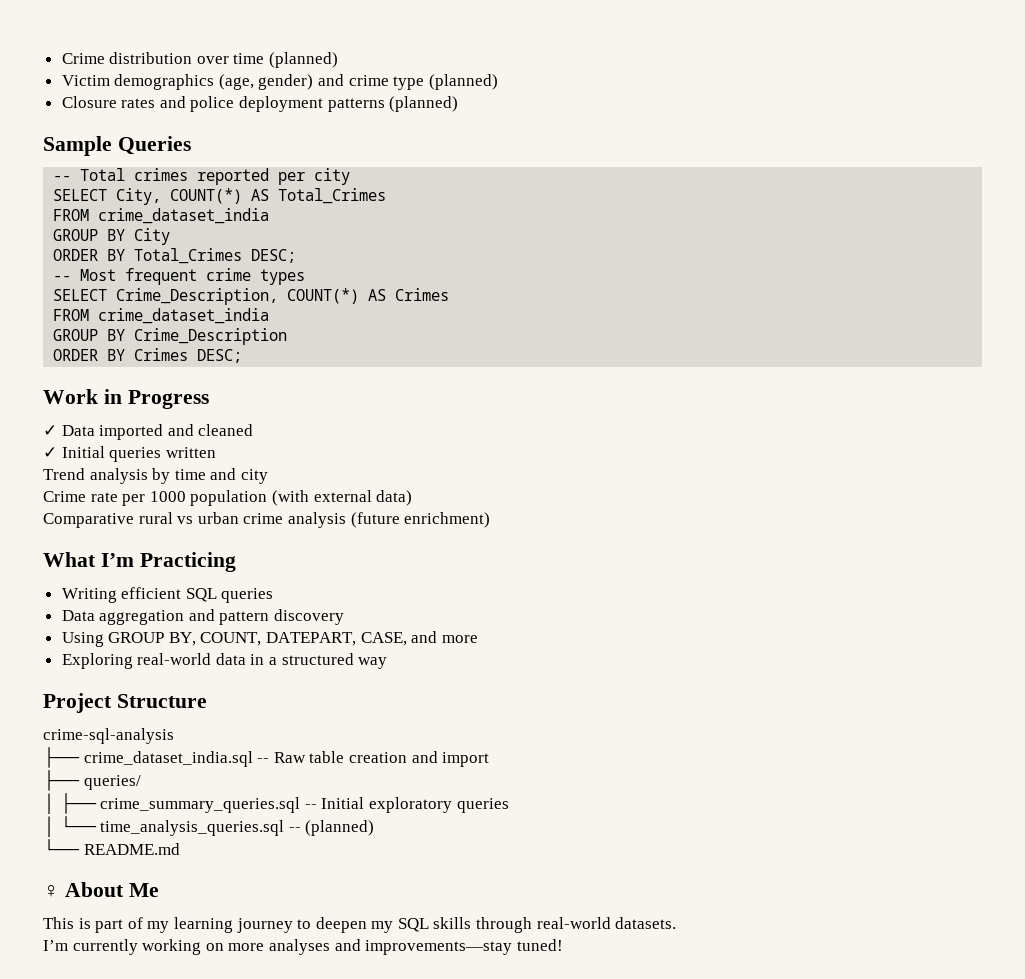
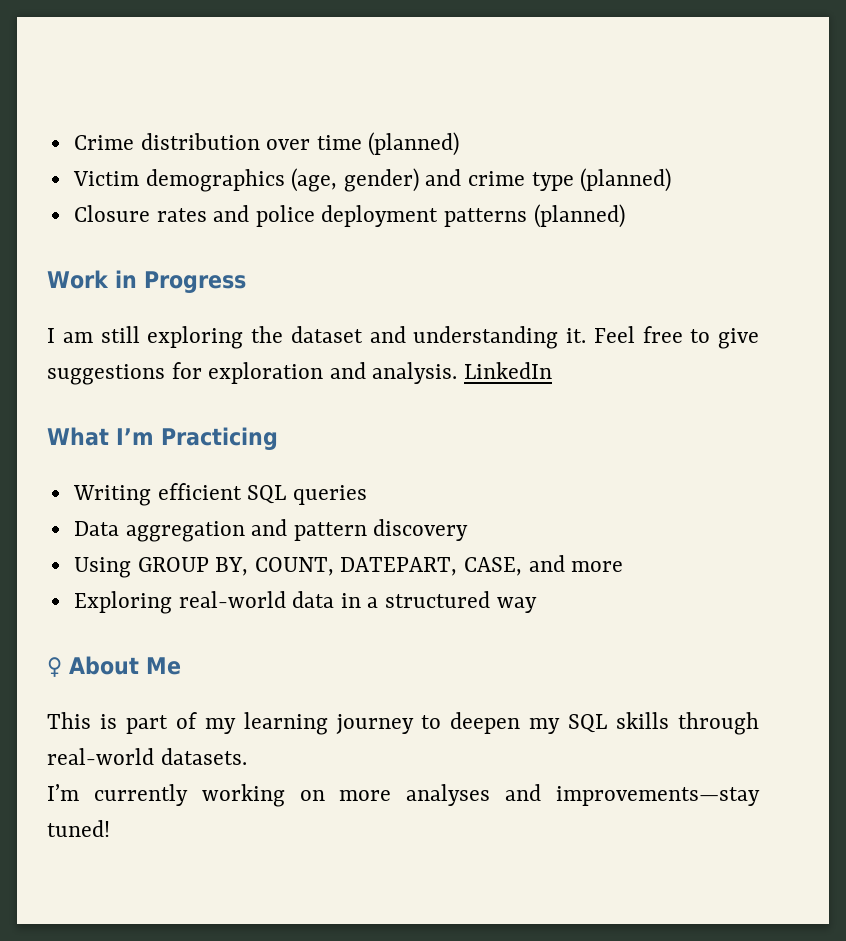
- Sample Queries
- -- Total crimes reported per city
- SELECT City, COUNT(*) AS Total_Crimes
- FROM crime_dataset_india
- GROUP BY City
- ORDER BY Total_Crimes DESC;
- -- Most frequent crime types
- SELECT Crime_Description, COUNT(*) AS Crimes
- FROM crime_dataset_india
- GROUP BY Crime_Description
- ORDER BY Crimes DESC;
  Work in Progress
- ✓ Data imported and cleaned
- ✓ Initial queries written
- Trend analysis by time and city
- Crime rate per 1000 population (with external data)
- Comparative rural vs urban crime analysis (future enrichment)
+ I am still exploring the dataset and understanding it. Feel free to give suggestions for exploration and analysis. LinkedIn
- Project Structure
- crime-sql-analysis
- ├── crime_dataset_india.sql -- Raw table creation and import
- ├── queries/
- │ ├── crime_summary_queries.sql -- Initial exploratory queries
- │ └── time_analysis_queries.sql -- (planned)
- └── README.md

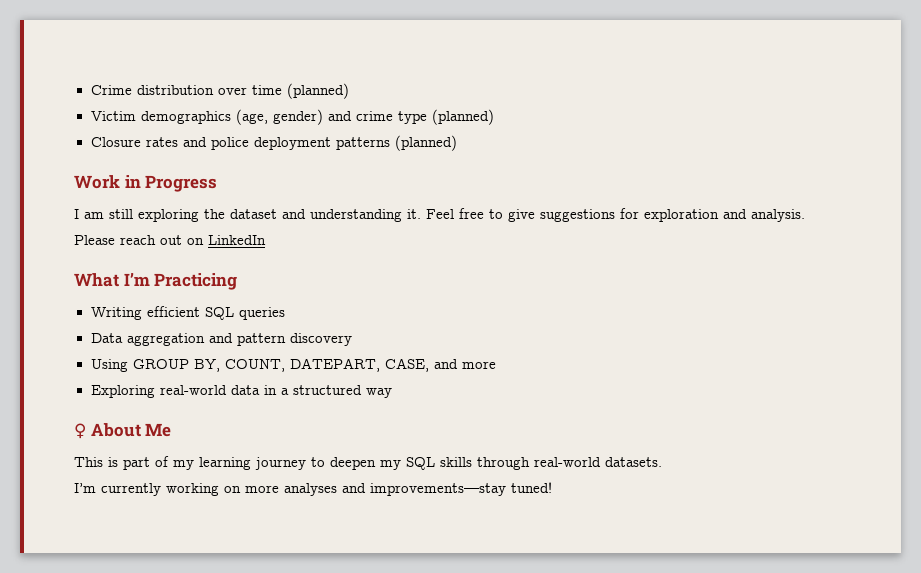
- LinkedIn
+ Please reach out on LinkedIn

